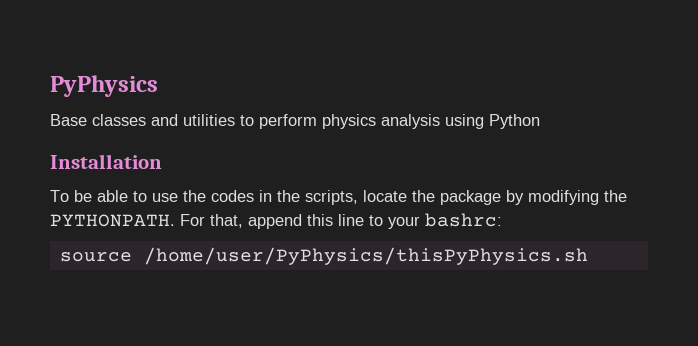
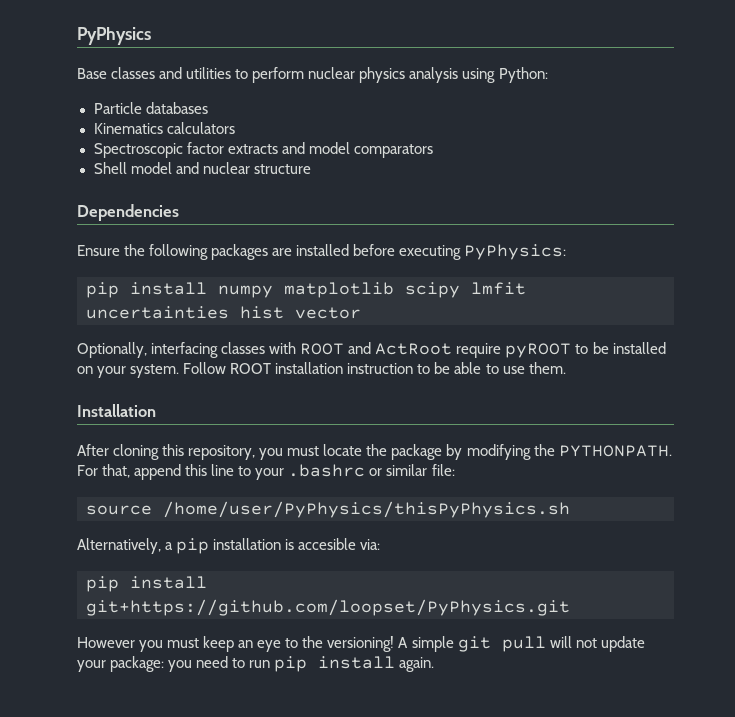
- Base classes and utilities to perform physics analysis using Python
+ Base classes and utilities to perform nuclear physics analysis using Python:
+ Particle databases
+ Kinematics calculators
+ Spectroscopic factor extracts and model comparators
+ Shell model and nuclear structure
+ Dependencies
+ Ensure the following packages are installed before executing PyPhysics:
+ pip install numpy matplotlib scipy lmfit uncertainties hist vector
+ Optionally, interfacing classes with ROOT and ActRoot require pyROOT to be installed on your system. Follow ROOT installation instruction to be able to use them.
  Installation
- To be able to use the codes in the scripts, locate the package by modifying the PYTHONPATH.
+ After cloning this repository, you must locate the package by modifying the PYTHONPATH.
- For that, append this line to your bashrc:
+ For that, append this line to your .bashrc or similar file:
  source /home/user/PyPhysics/thisPyPhysics.sh
+ Alternatively, a pip installation is accesible via:
+ pip install git+https://github.com/loopset/PyPhysics.git
+ However you must keep an eye to the versioning! A simple git pull will not update your package: you need to run pip install again.

